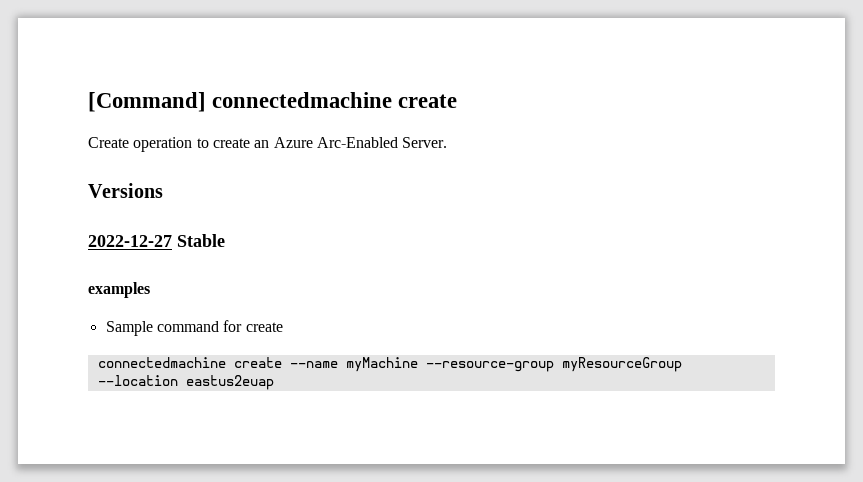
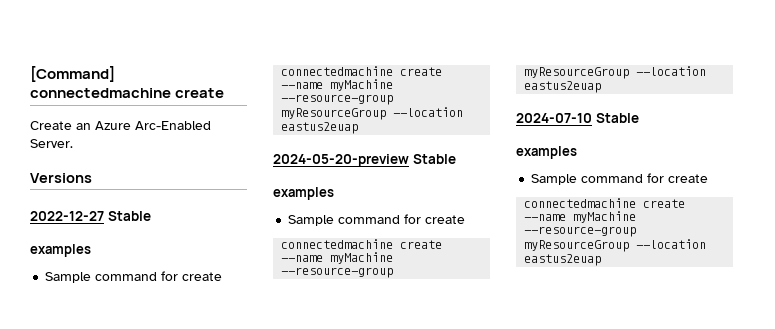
- Create operation to create an Azure Arc-Enabled Server.
+ Create an Azure Arc-Enabled Server.
+ 2024-05-20-preview Stable
+ examples
+ Sample command for create
+ connectedmachine create --name myMachine --resource-group myResourceGroup --location eastus2euap
+ 2024-07-10 Stable
+ examples
+ Sample command for create
+ connectedmachine create --name myMachine --resource-group myResourceGroup --location eastus2euap

